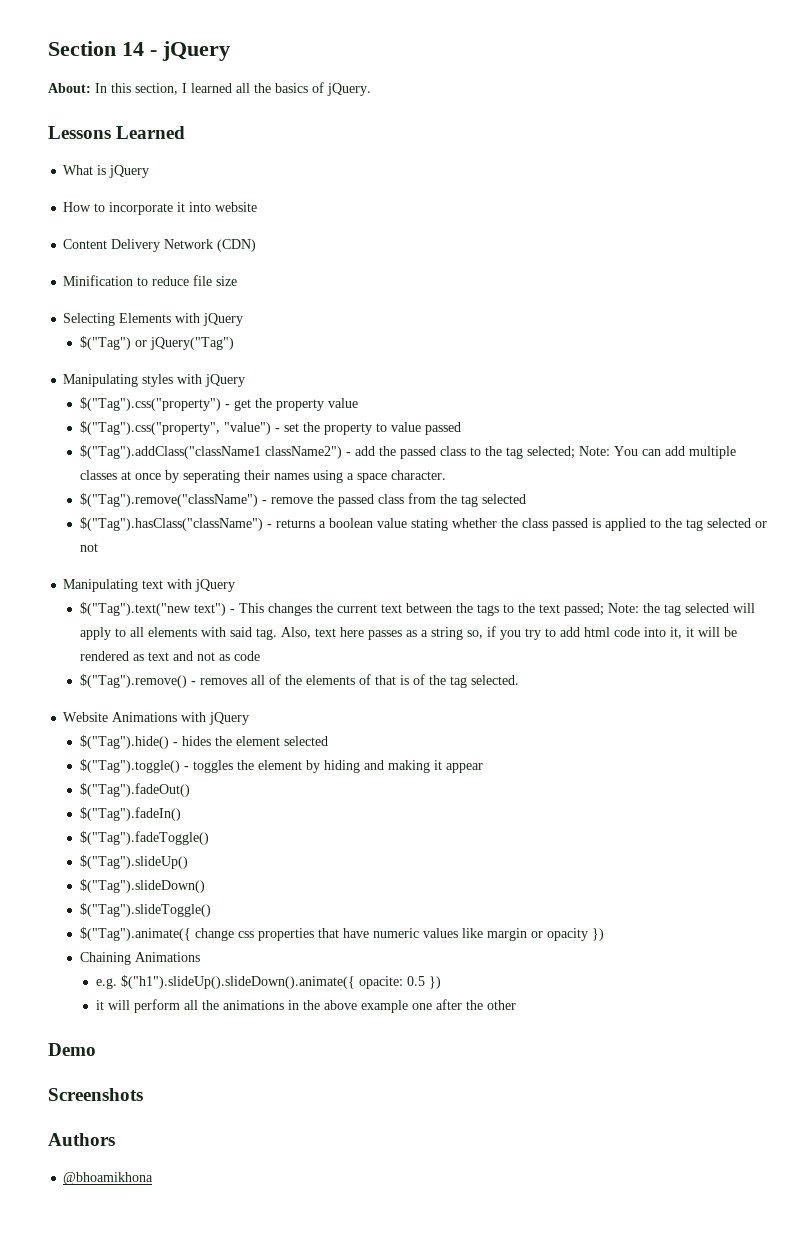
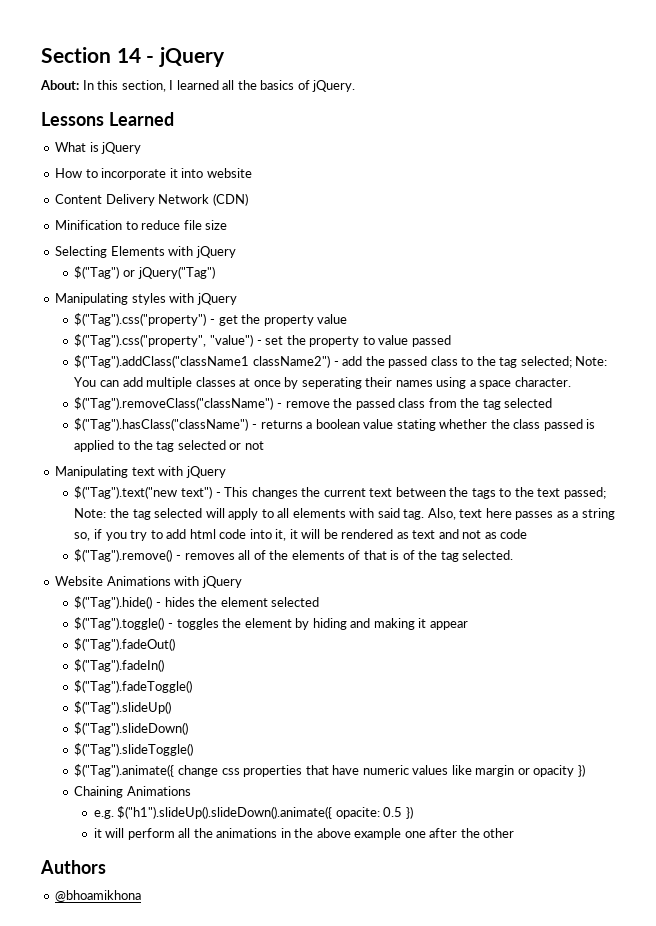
- $("Tag").remove("className") - remove the passed class from the tag selected
+ $("Tag").removeClass("className") - remove the passed class from the tag selected
- Demo
- Screenshots

